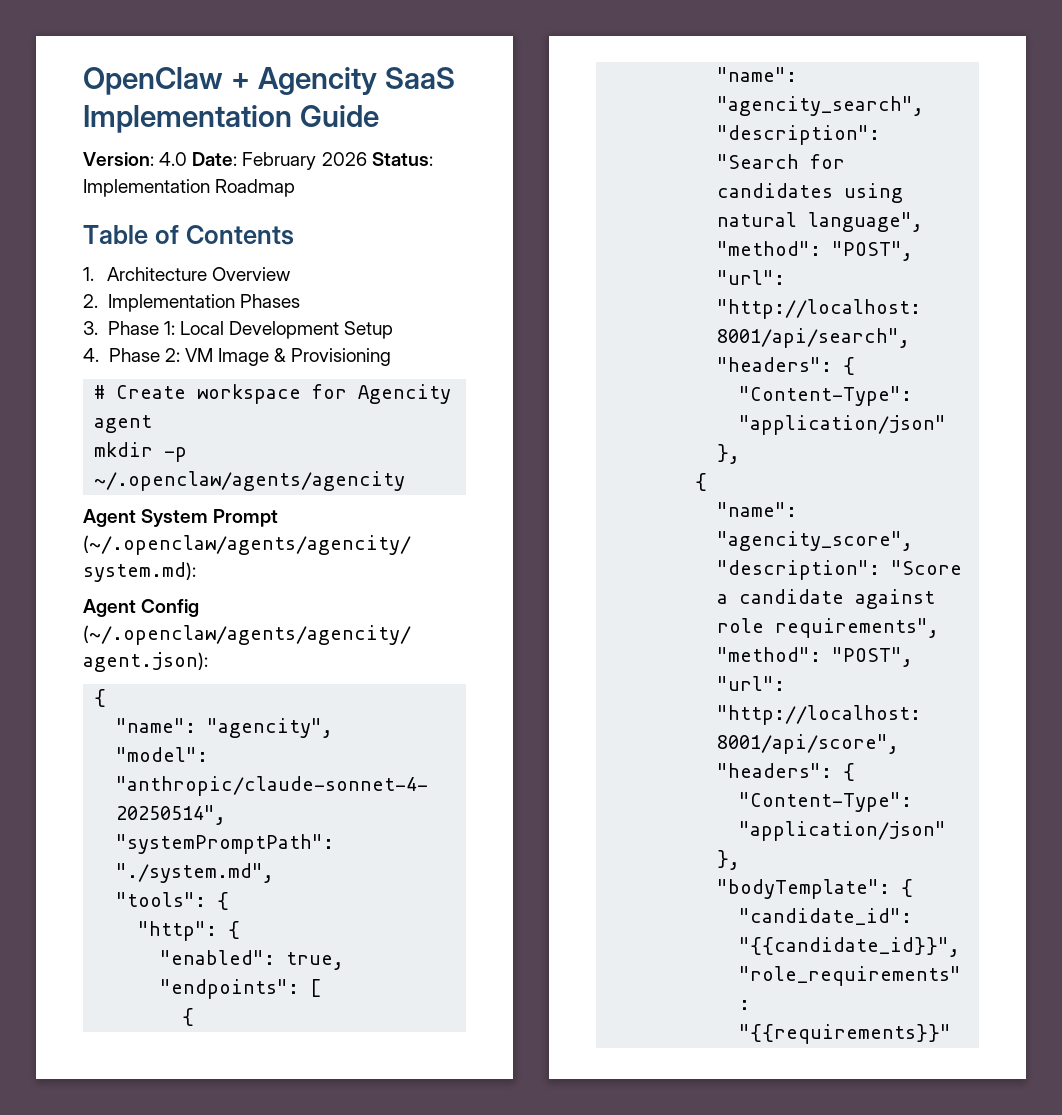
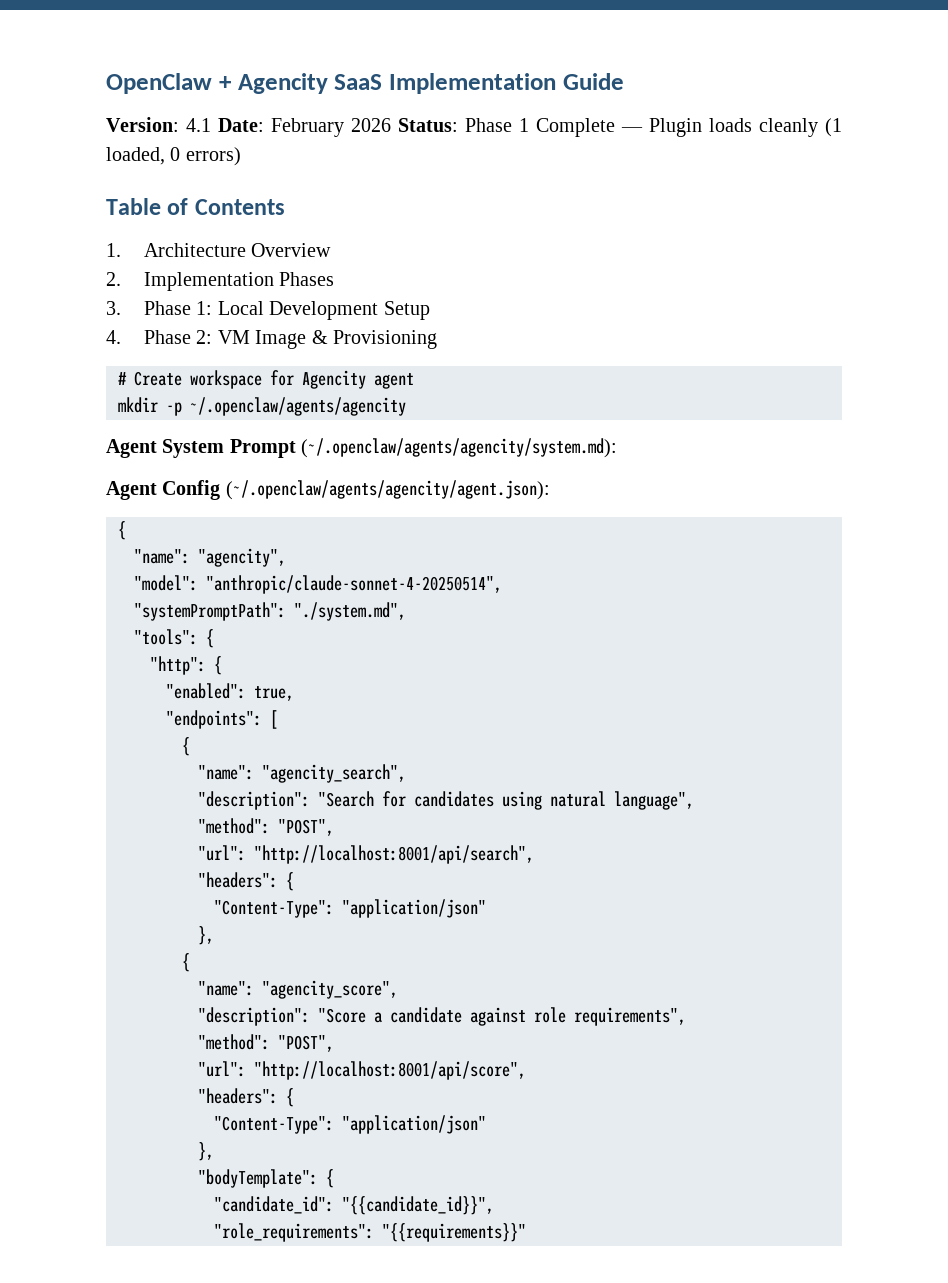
- Version: 4.0 Date: February 2026 Status: Implementation Roadmap
+ Version: 4.1 Date: February 2026 Status: Phase 1 Complete — Plugin loads cleanly (1 loaded, 0 errors)

